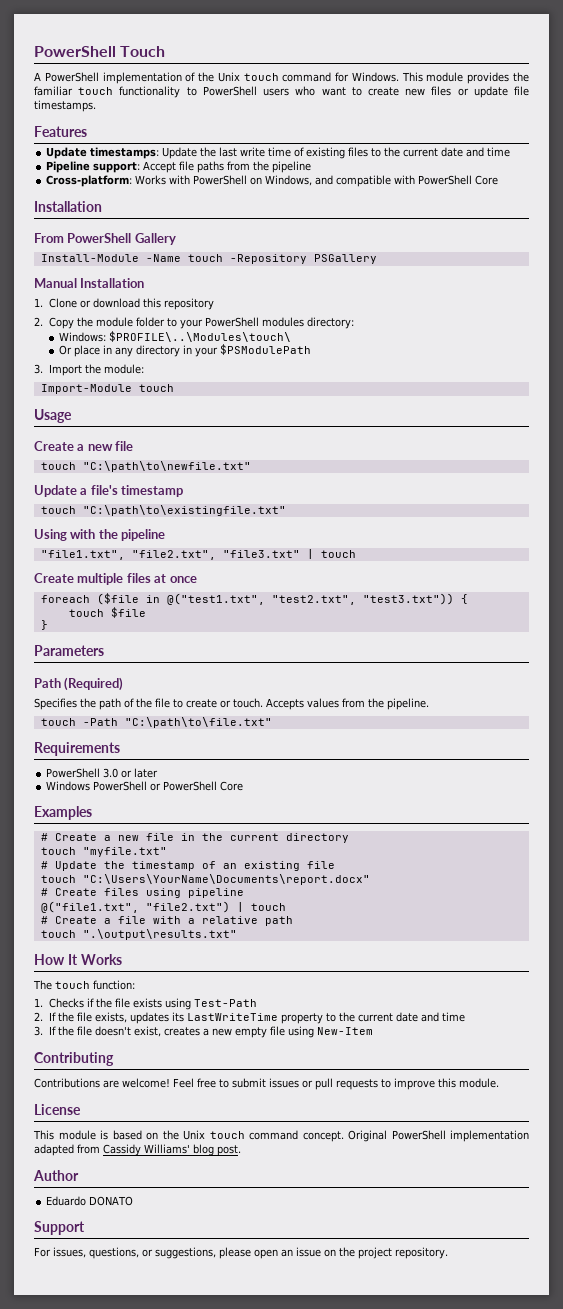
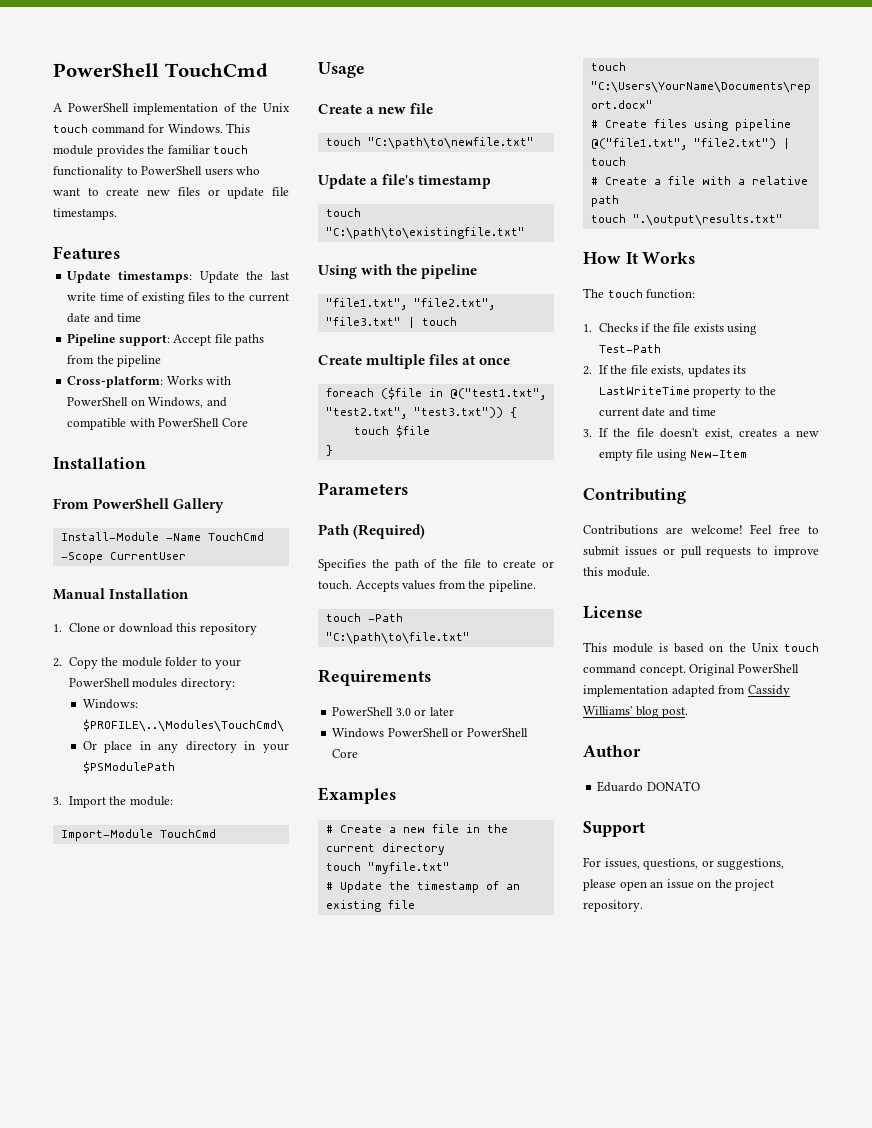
- PowerShell Touch
+ PowerShell TouchCmd
- Install-Module -Name touch -Repository PSGallery
+ Install-Module -Name TouchCmd -Scope CurrentUser
- Windows: $PROFILE\..\Modules\touch\
+ Windows: $PROFILE\..\Modules\TouchCmd\
- Import-Module touch
+ Import-Module TouchCmd

